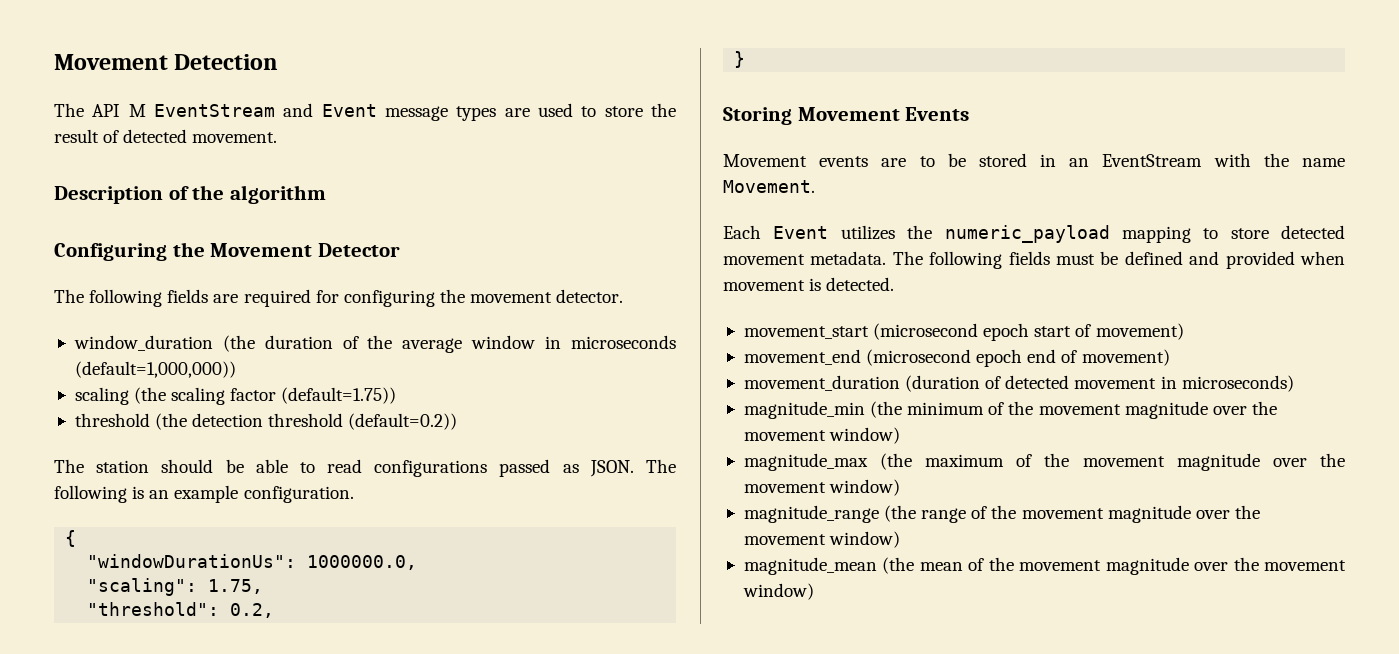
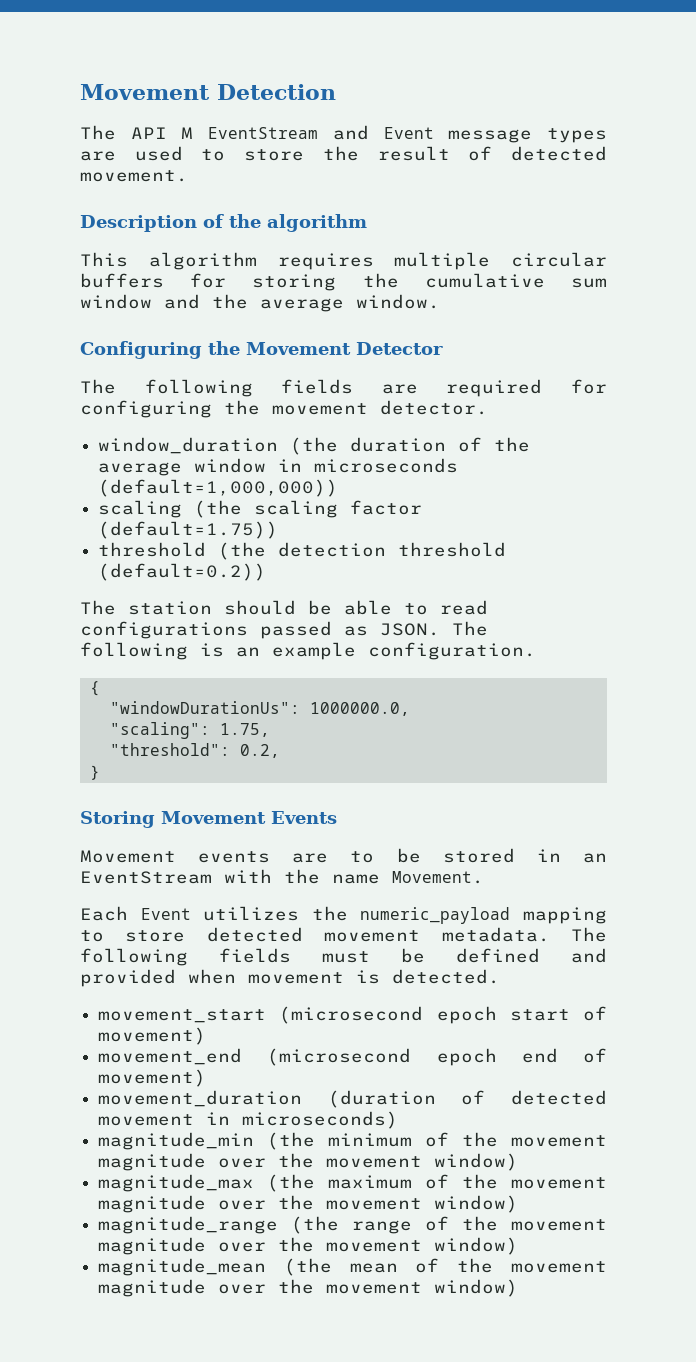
+ This algorithm requires multiple circular buffers for storing the cumulative sum window and the average window.

